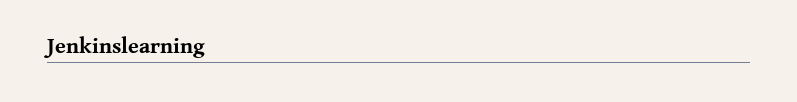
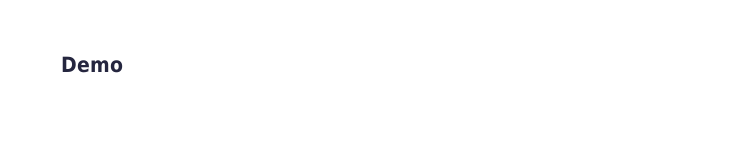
- Jenkinslearning
+ Demo

